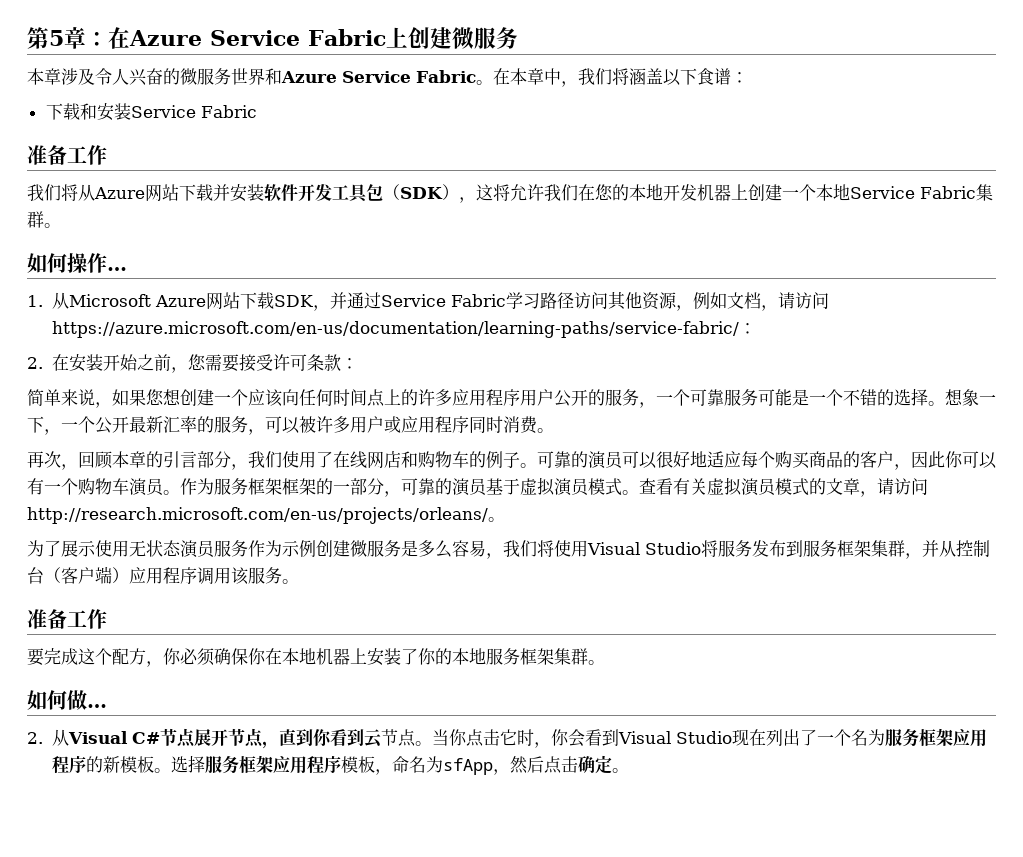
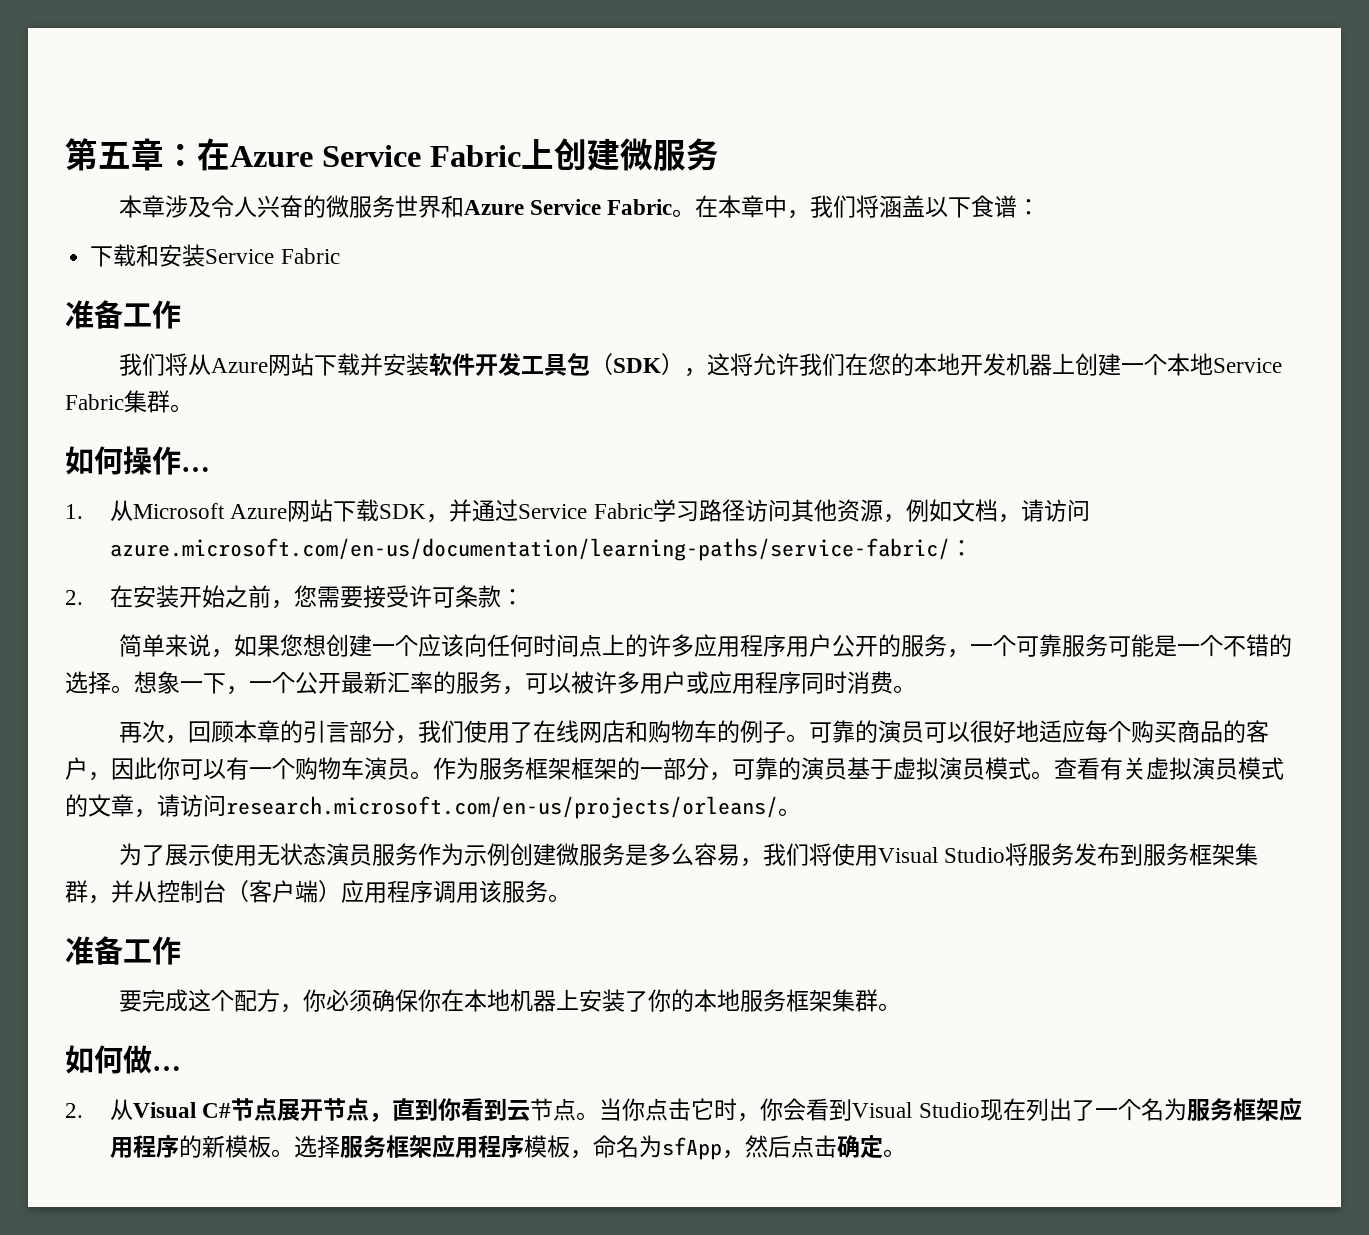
- 第5章：在Azure Service Fabric上创建微服务
+ 第五章：在Azure Service Fabric上创建微服务
- 1.从Microsoft Azure网站下载SDK，并通过Service Fabric学习路径访问其他资源，例如文档，请访问https://azure.microsoft.com/en-us/documentation/learning-paths/service-fabric/：
+ 1.从Microsoft Azure网站下载SDK，并通过Service Fabric学习路径访问其他资源，例如文档，请访问azure.microsoft.com/en-us/documentation/learning-paths/service-fabric/：
- 查看有关虚拟演员模式的文章，请访问http://research.microsoft.com/en-us/projects/orleans/。
+ 查看有关虚拟演员模式的文章，请访问research.microsoft.com/en-us/projects/orleans/。

